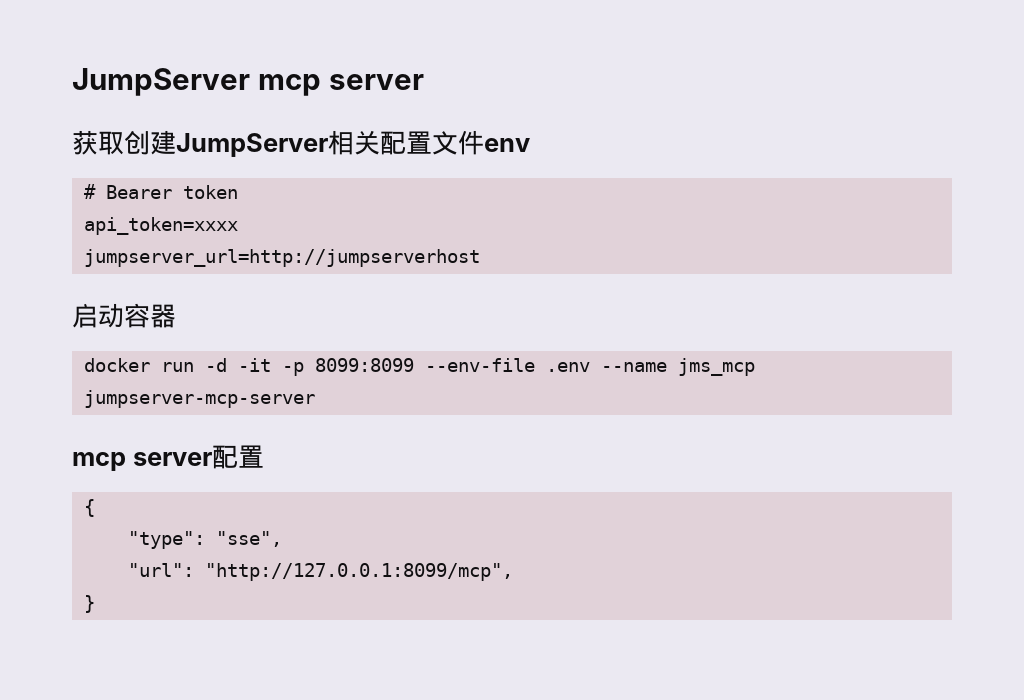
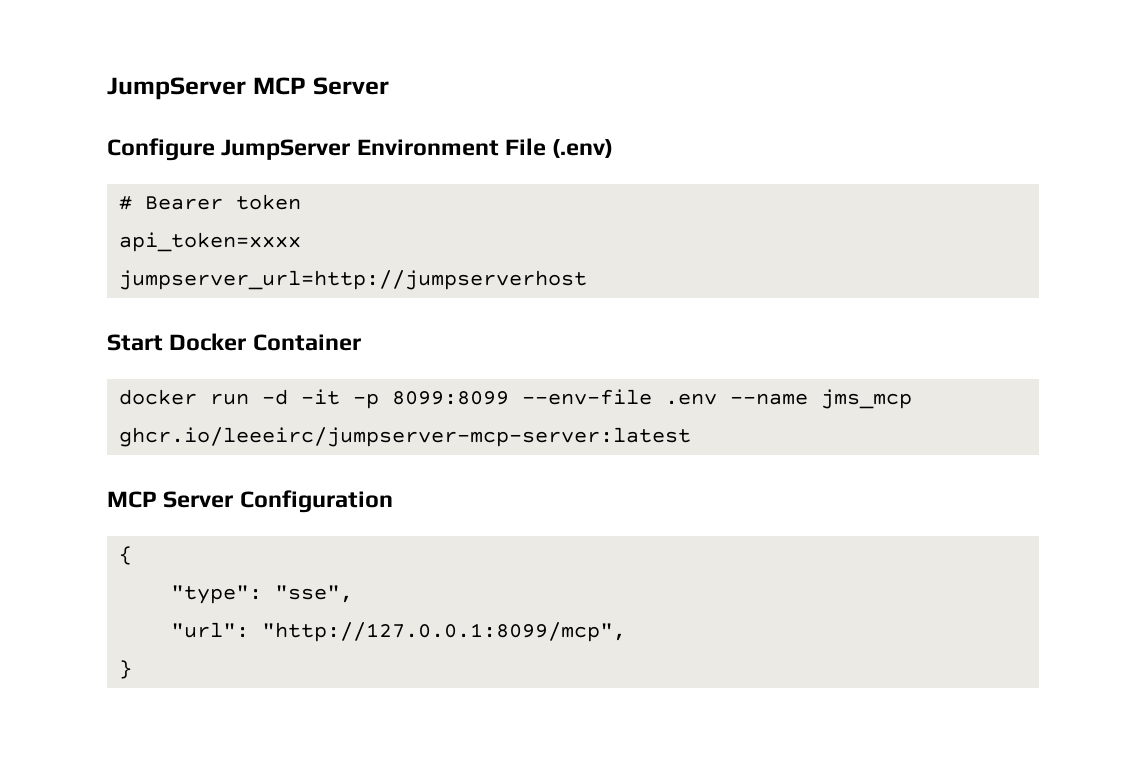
- JumpServer mcp server
- 获取创建JumpServer相关配置文件env
+ JumpServer MCP Server
+ Configure JumpServer Environment File (.env)
- 启动容器
+ Start Docker Container
- docker run -d -it -p 8099:8099 --env-file .env --name jms_mcp jumpserver-mcp-server
- mcp server配置
+ docker run -d -it -p 8099:8099 --env-file .env --name jms_mcp ghcr.io/leeeirc/jumpserver-mcp-server:latest
+ MCP Server Configuration

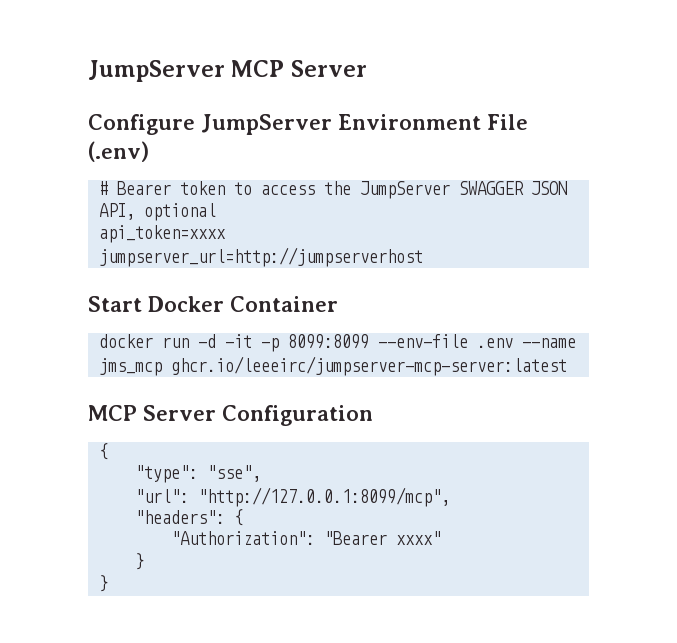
- # Bearer token
+ # Bearer token to access the JumpServer SWAGGER JSON API, optional
+ "headers": {
+ "Authorization": "Bearer xxxx"
+ }

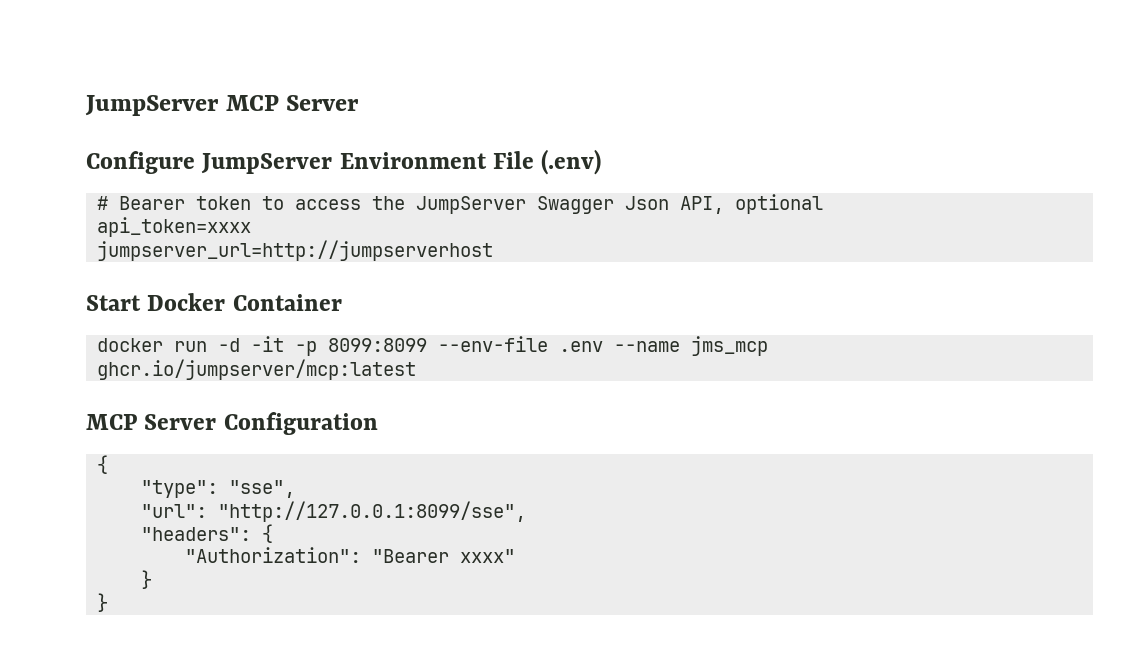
- # Bearer token to access the JumpServer SWAGGER JSON API, optional
+ # Bearer token to access the JumpServer Swagger Json API, optional
- docker run -d -it -p 8099:8099 --env-file .env --name jms_mcp ghcr.io/leeeirc/jumpserver-mcp-server:latest
+ docker run -d -it -p 8099:8099 --env-file .env --name jms_mcp ghcr.io/jumpserver/mcp:latest
- "url": "http://127.0.0.1:8099/mcp",
+ "url": "http://127.0.0.1:8099/sse",

